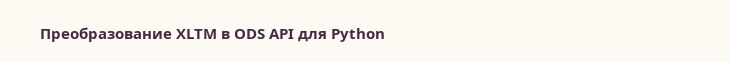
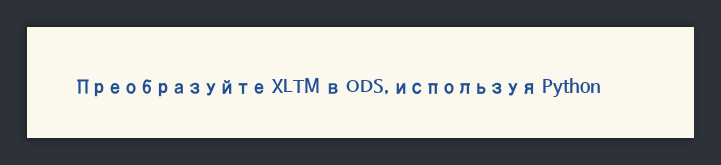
- Преобразование XLTM в ODS API для Python
+ Преобразуйте XLTM в ODS, используя Python

